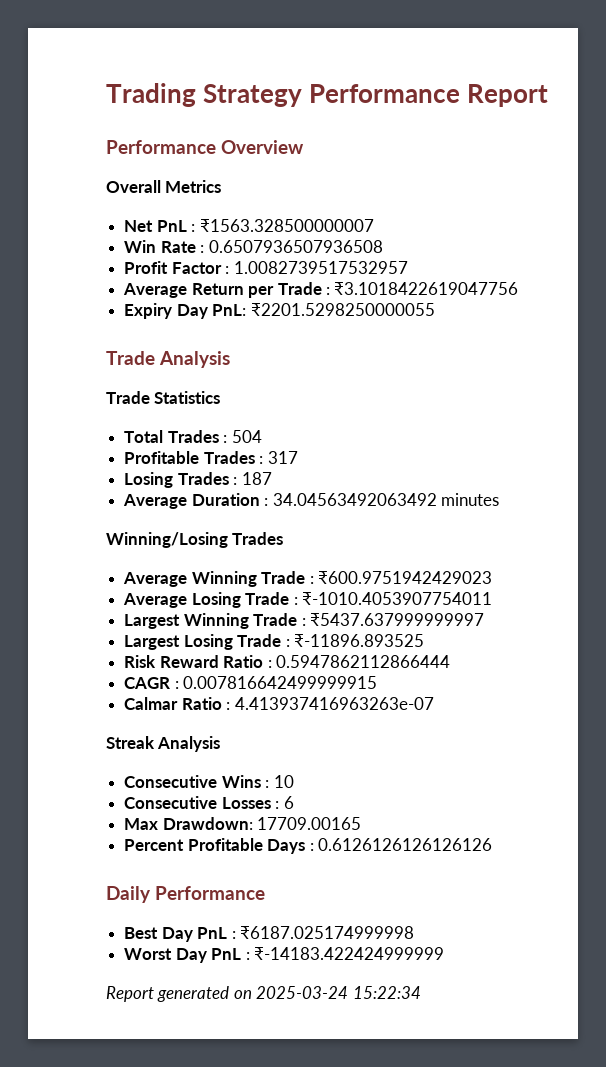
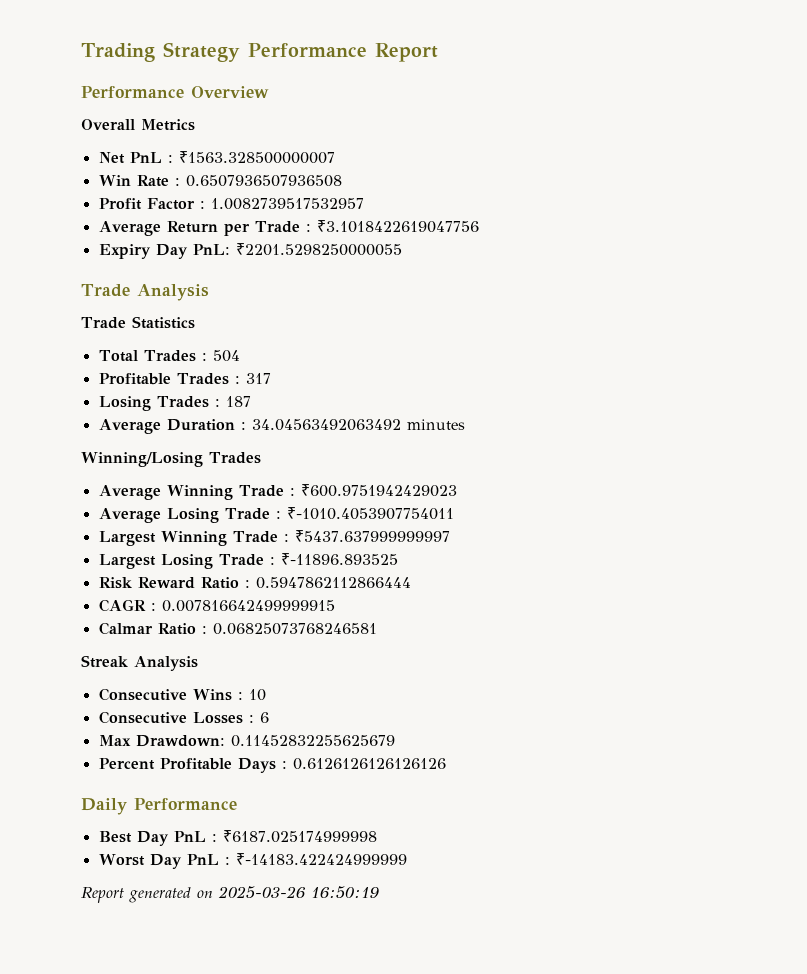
- Calmar Ratio : 4.413937416963263e-07
+ Calmar Ratio : 0.06825073768246581
- Max Drawdown: 17709.00165
+ Max Drawdown: 0.11452832255625679
- Report generated on 2025-03-24 15:22:34
+ Report generated on 2025-03-26 16:50:19

